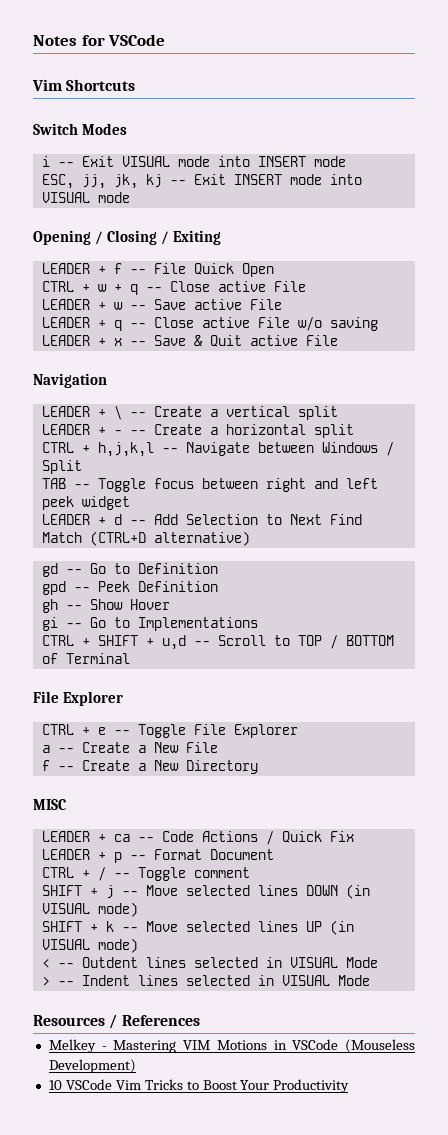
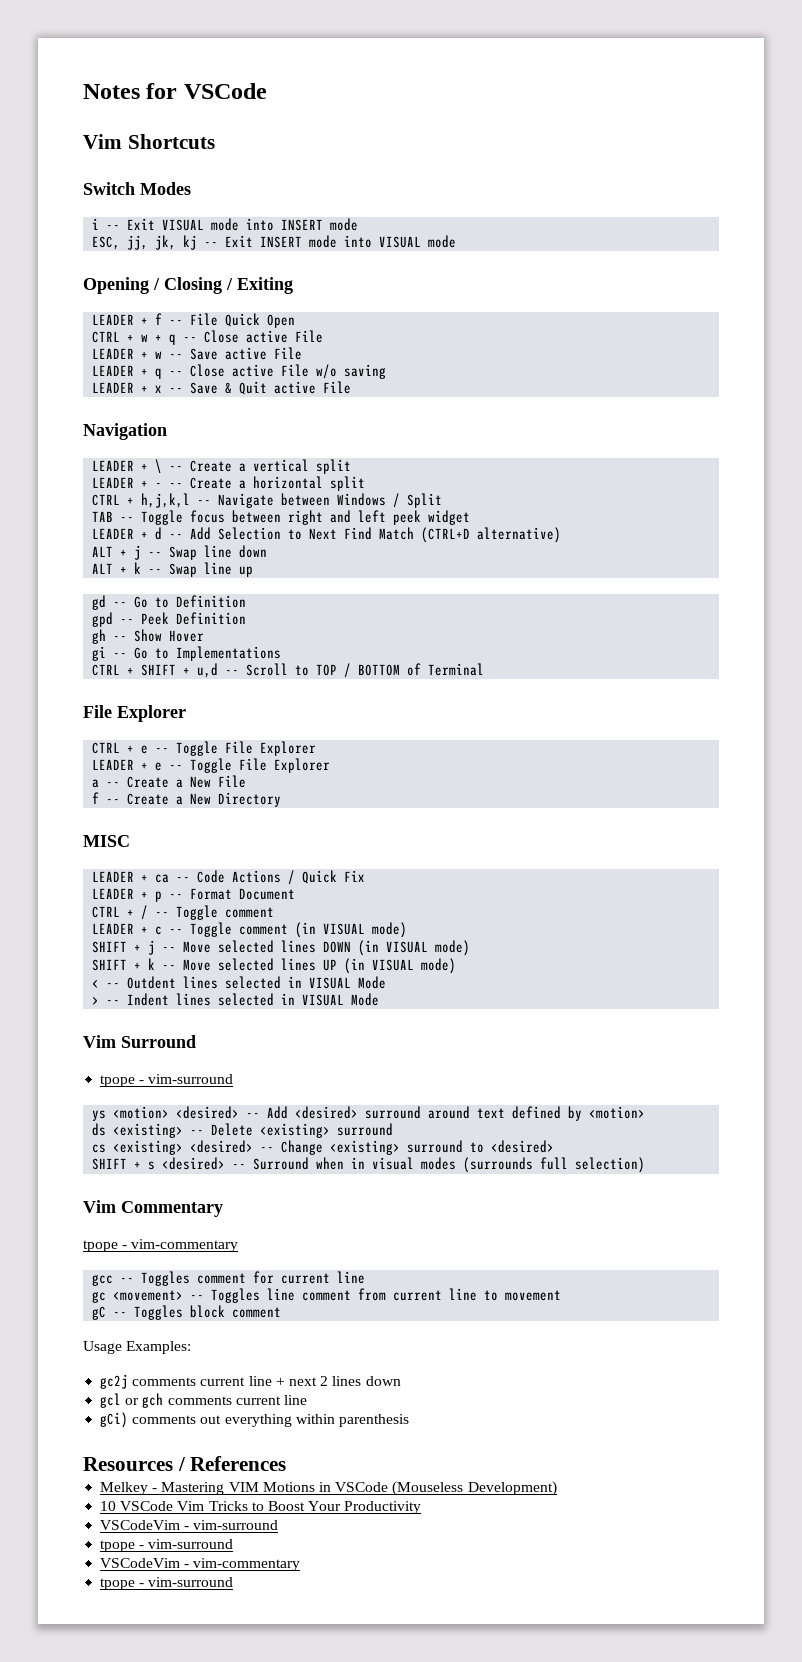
+ ALT + j -- Swap line down
+ ALT + k -- Swap line up
+ LEADER + e -- Toggle File Explorer
+ LEADER + c -- Toggle comment (in VISUAL mode)
+ Vim Surround
+ tpope - vim-surround
+ ys <motion> <desired> -- Add <desired> surround around text defined by <motion>
+ ds <existing> -- Delete <existing> surround
+ cs <existing> <desired> -- Change <existing> surround to <desired>
+ SHIFT + s <desired> -- Surround when in visual modes (surrounds full selection)
+ Vim Commentary
+ tpope - vim-commentary
+ gcc -- Toggles comment for current line
+ gc <movement> -- Toggles line comment from current line to movement
+ gC -- Toggles block comment
+ Usage Examples:
+ gc2j comments current line + next 2 lines down
+ gcl or gch comments current line
+ gCi) comments out everything within parenthesis
+ VSCodeVim - vim-surround
+ tpope - vim-surround
+ VSCodeVim - vim-commentary
+ tpope - vim-surround

